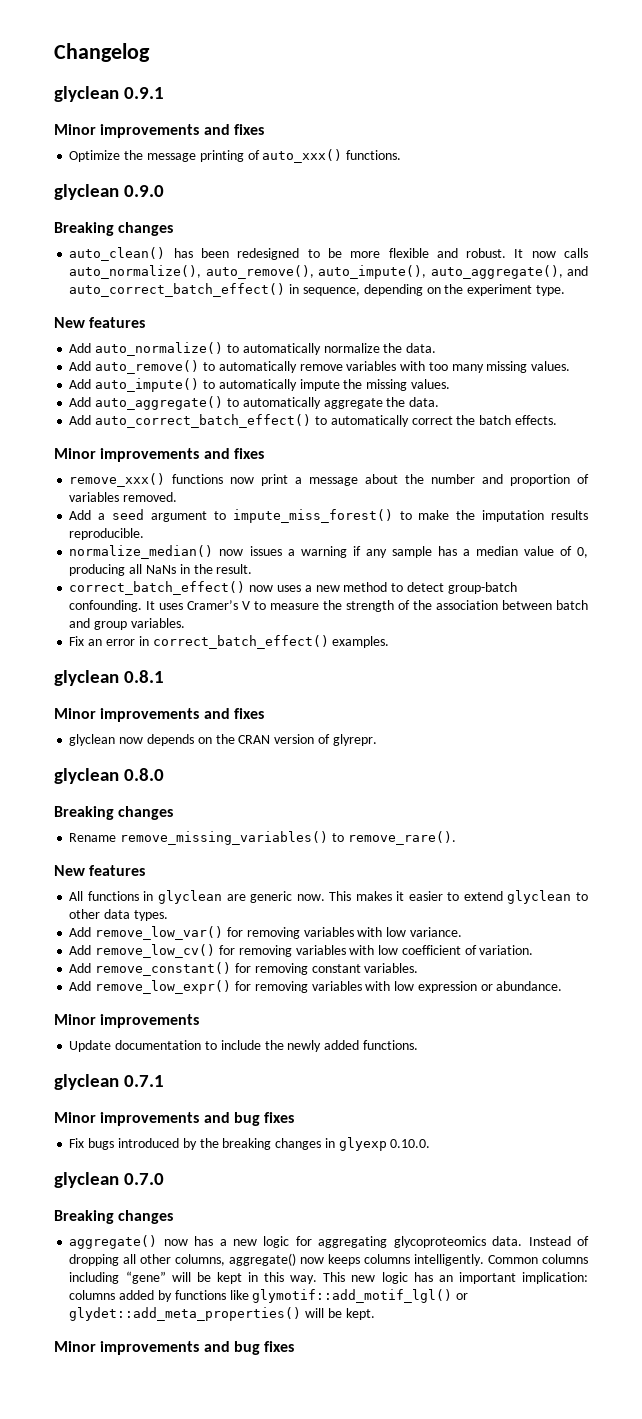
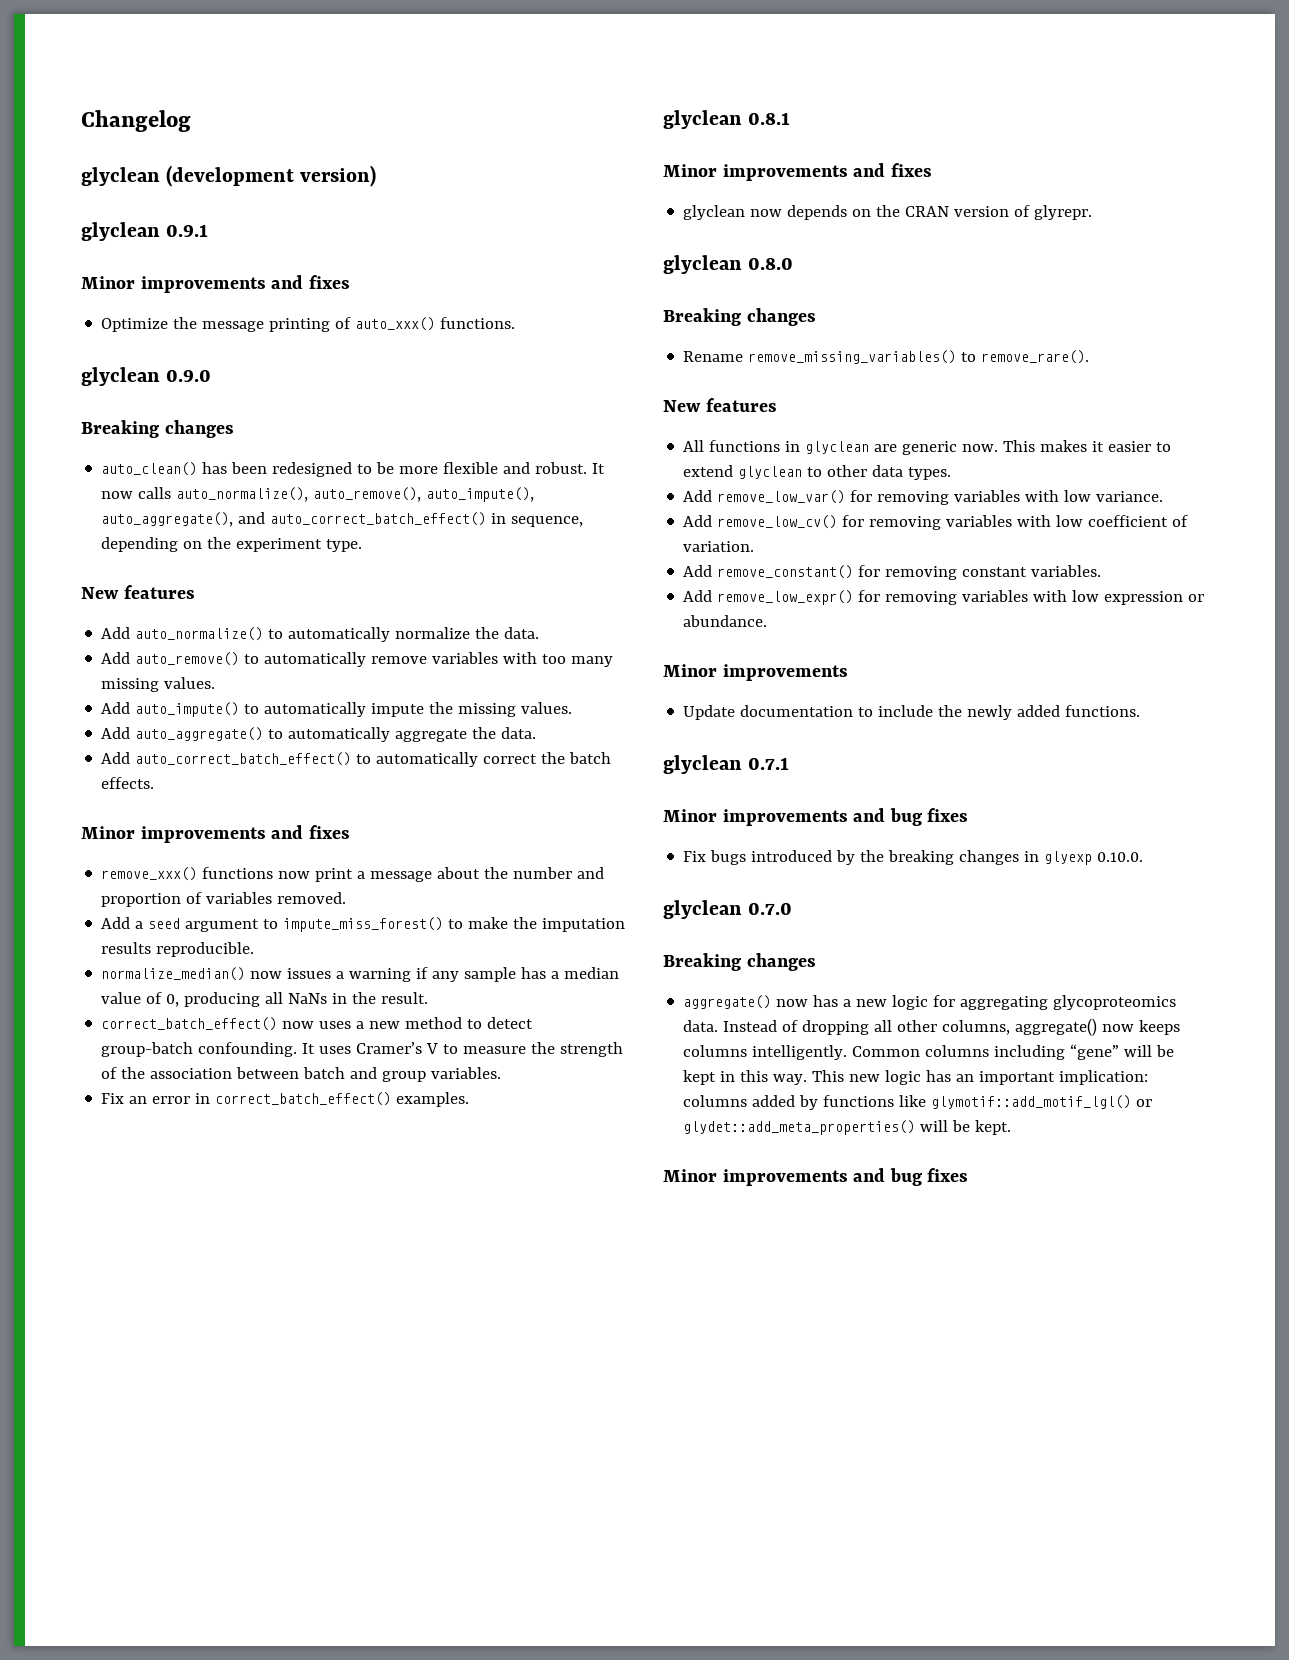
+ glyclean (development version)

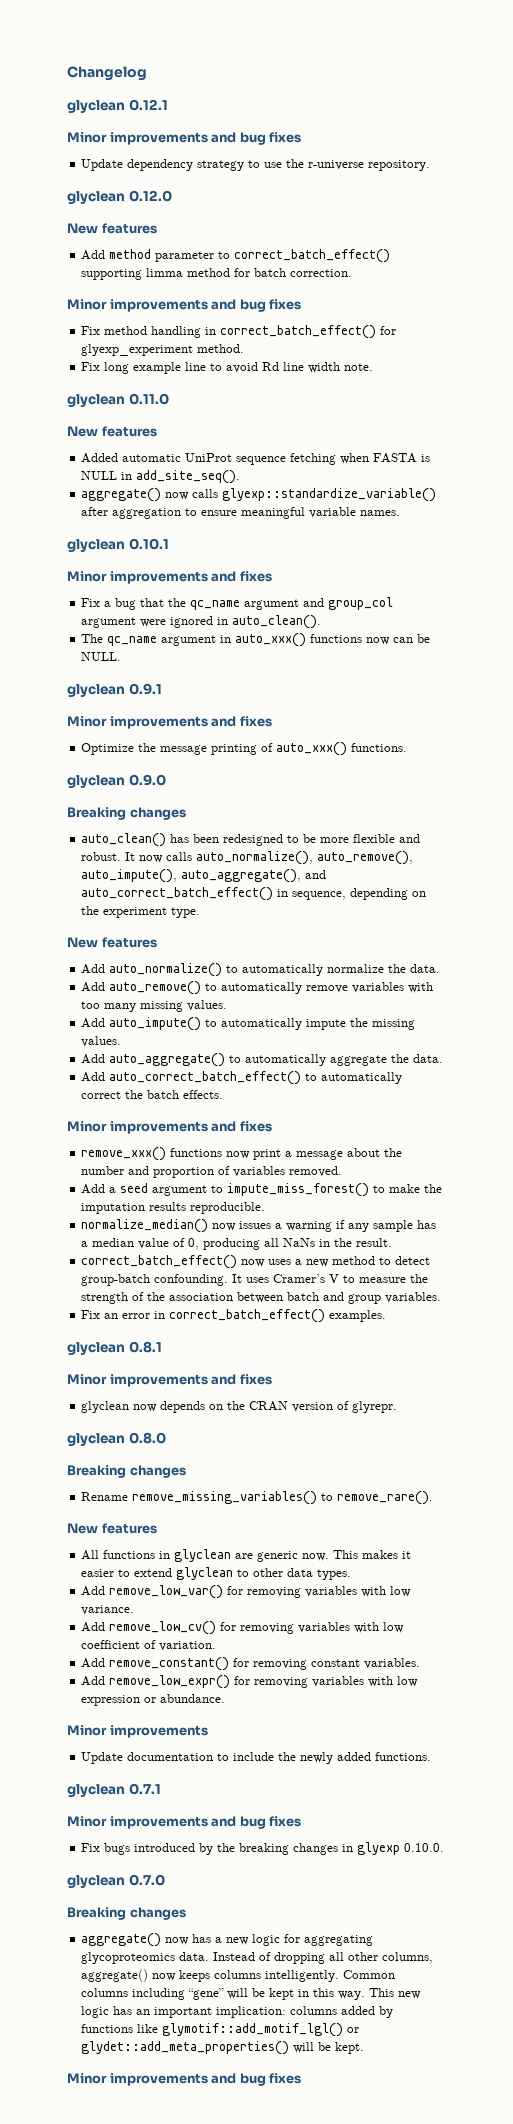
- glyclean (development version)
+ glyclean 0.12.1
+ Minor improvements and bug fixes
+ Update dependency strategy to use the r-universe repository.
+ glyclean 0.12.0
+ New features
+ Add method parameter to correct_batch_effect() supporting limma method for batch correction.
+ Minor improvements and bug fixes
+ Fix method handling in correct_batch_effect() for glyexp_experiment method.
+ Fix long example line to avoid Rd line width note.
+ glyclean 0.11.0
+ New features
+ Added automatic UniProt sequence fetching when FASTA is NULL in add_site_seq().
+ aggregate() now calls glyexp::standardize_variable() after aggregation to ensure meaningful variable names.
+ glyclean 0.10.1
+ Minor improvements and fixes
+ Fix a bug that the qc_name argument and group_col argument were ignored in auto_clean().
+ The qc_name argument in auto_xxx() functions now can be NULL.

